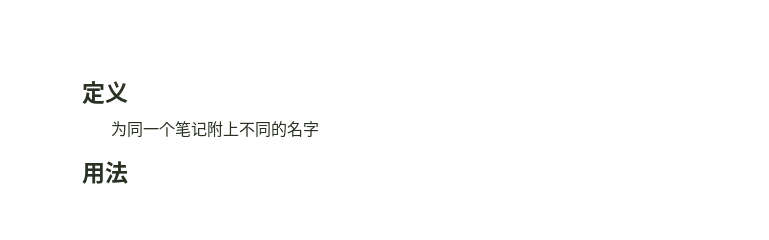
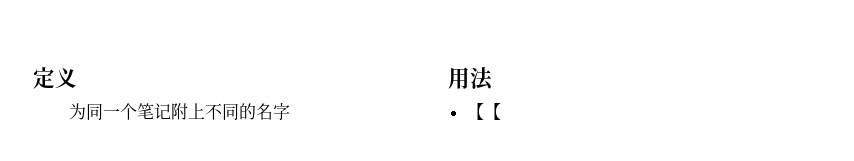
+ 【【

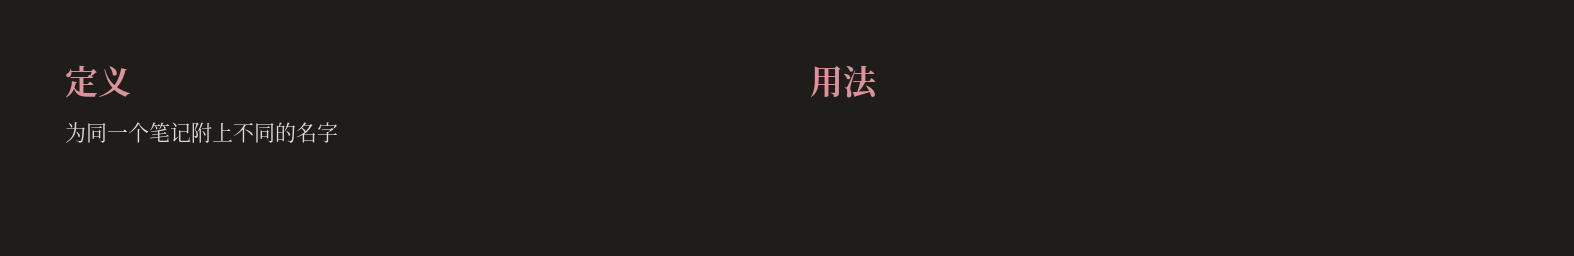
- 【【

